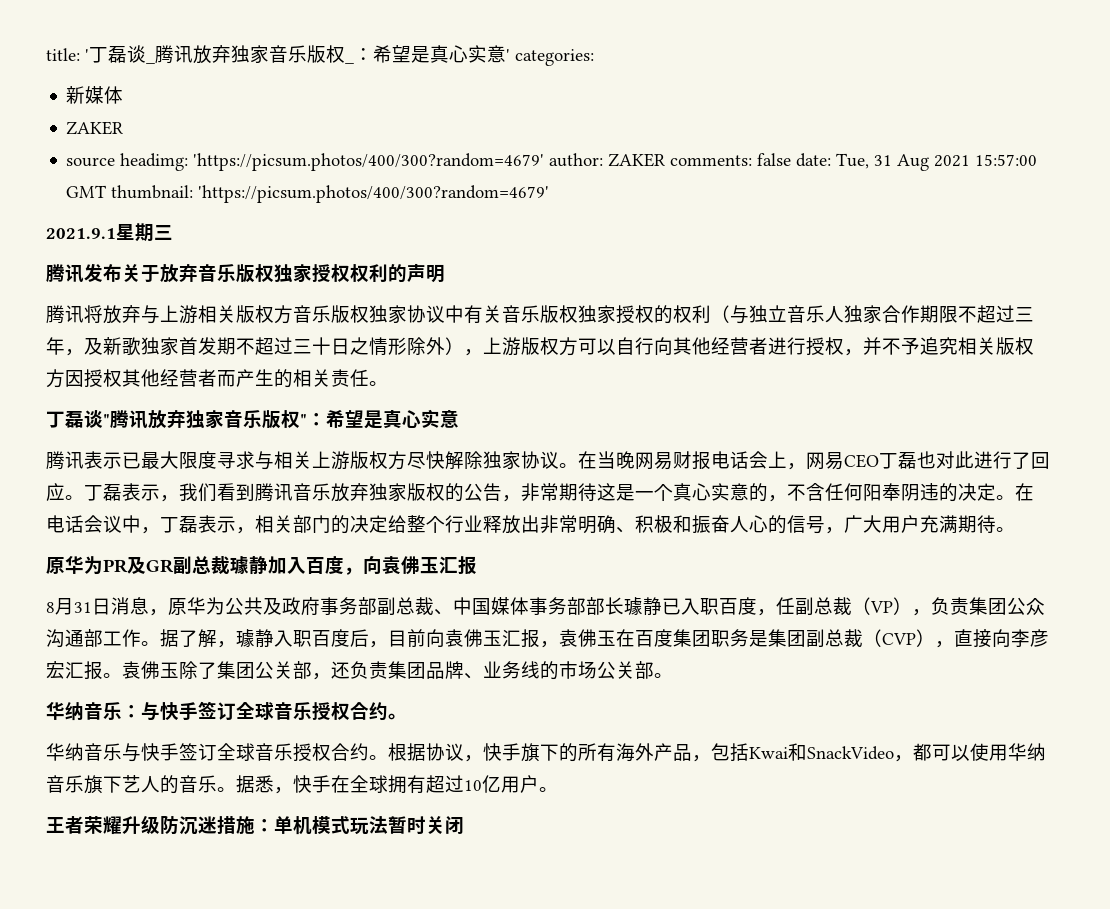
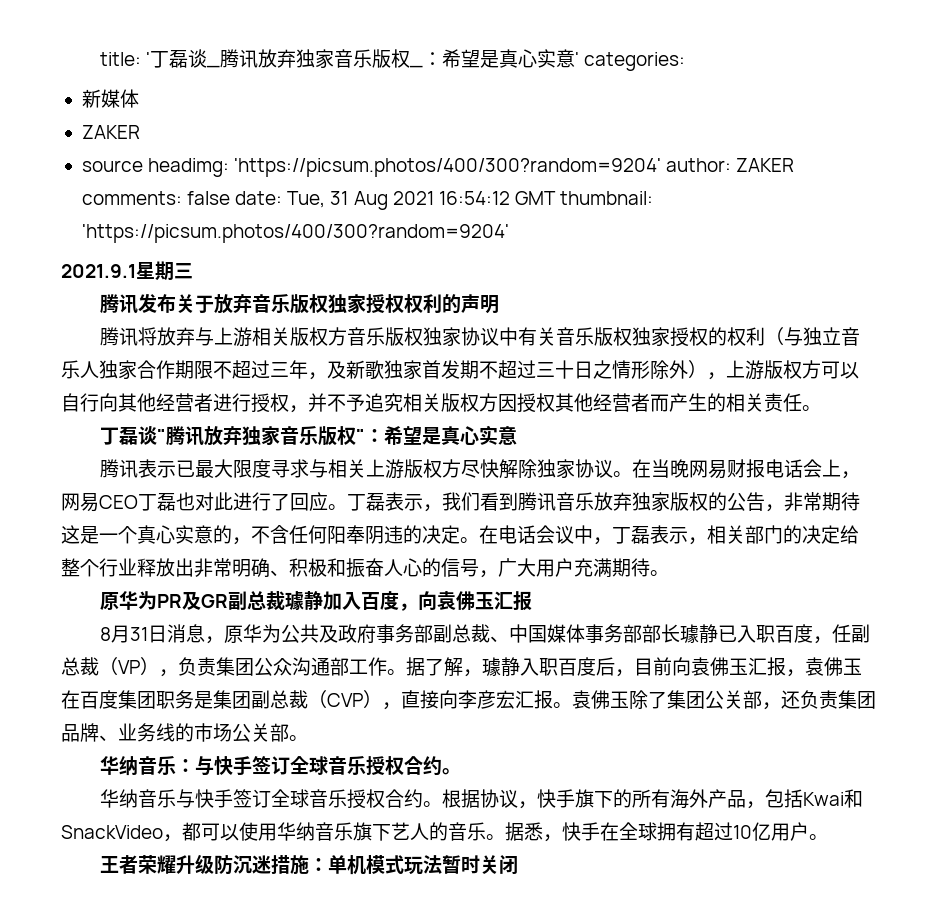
- source headimg: 'https://picsum.photos/400/300?random=4679' author: ZAKER comments: false date: Tue, 31 Aug 2021 15:57:00 GMT thumbnail: 'https://picsum.photos/400/300?random=4679'
+ source headimg: 'https://picsum.photos/400/300?random=9204' author: ZAKER comments: false date: Tue, 31 Aug 2021 16:54:12 GMT thumbnail: 'https://picsum.photos/400/300?random=9204'

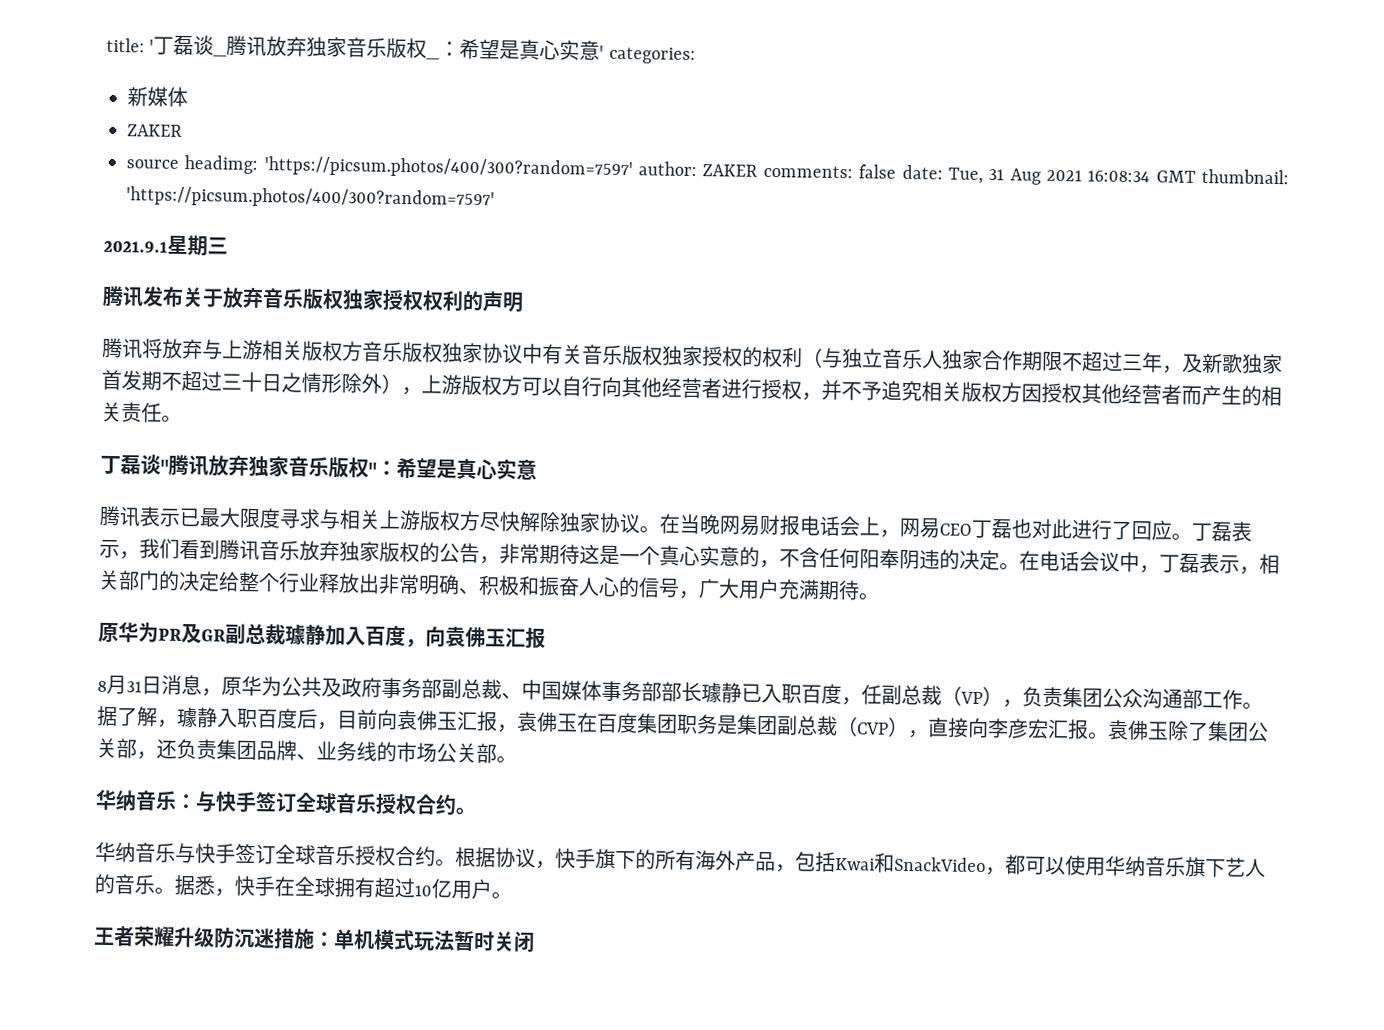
- source headimg: 'https://picsum.photos/400/300?random=9204' author: ZAKER comments: false date: Tue, 31 Aug 2021 16:54:12 GMT thumbnail: 'https://picsum.photos/400/300?random=9204'
+ source headimg: 'https://picsum.photos/400/300?random=7597' author: ZAKER comments: false date: Tue, 31 Aug 2021 16:08:34 GMT thumbnail: 'https://picsum.photos/400/300?random=7597'

